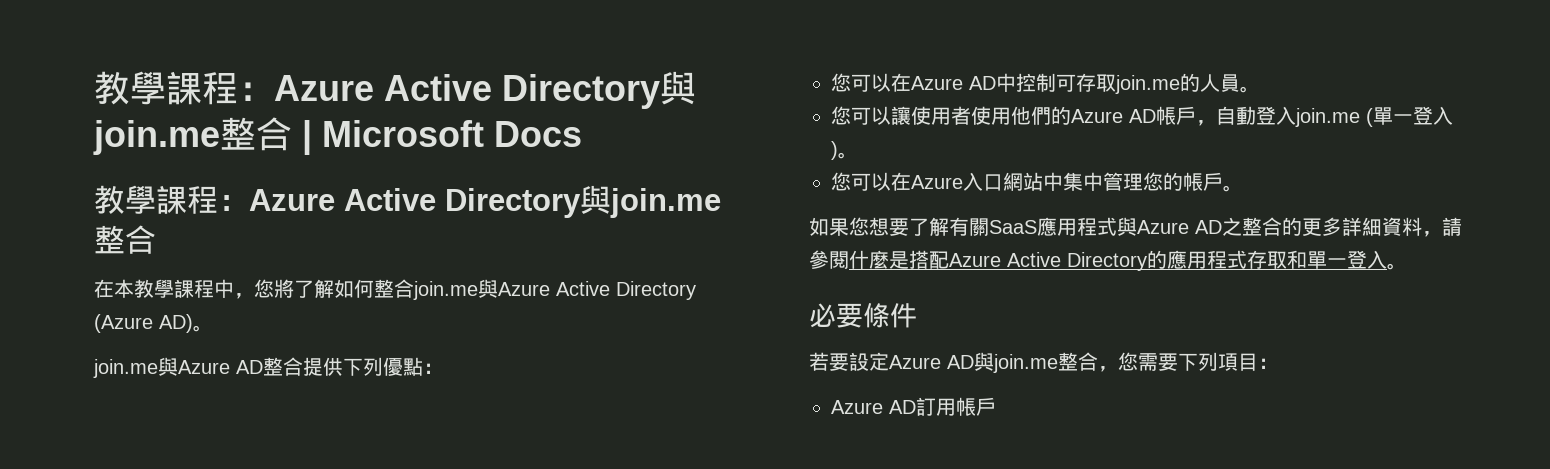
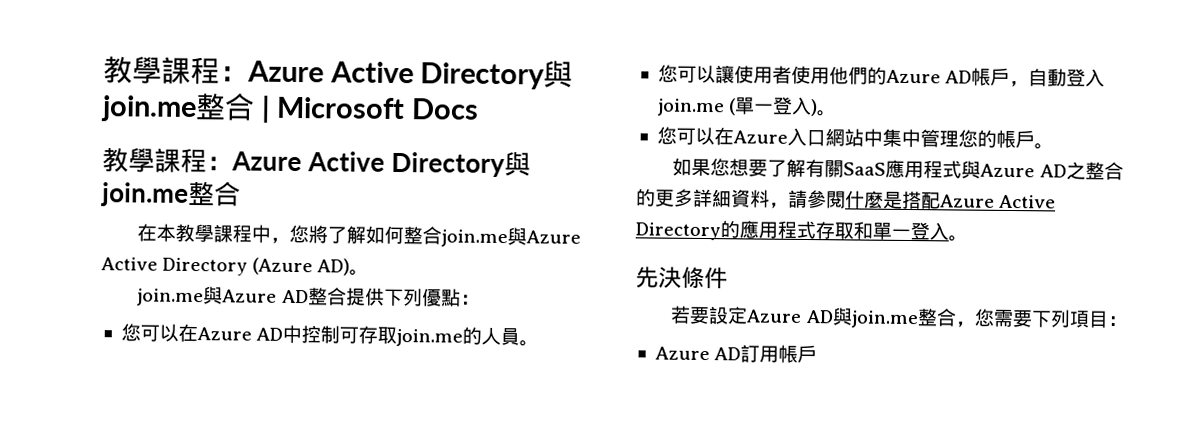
- 必要條件
+ 先決條件

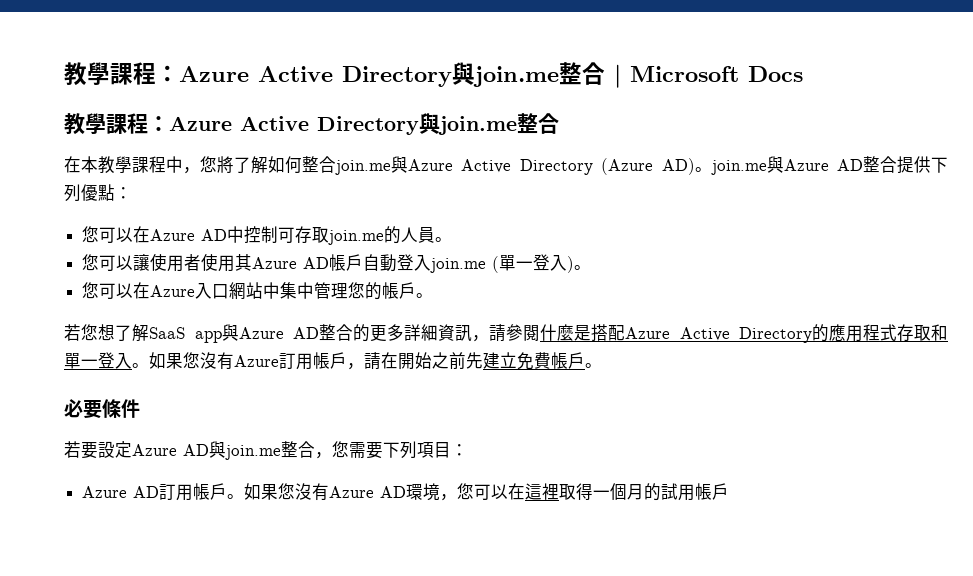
- 在本教學課程中，您將了解如何整合join.me與Azure Active Directory (Azure AD)。
- join.me與Azure AD整合提供下列優點：
+ 在本教學課程中，您將了解如何整合join.me與Azure Active Directory (Azure AD)。join.me與Azure AD整合提供下列優點：
- 您可以讓使用者使用他們的Azure AD帳戶，自動登入join.me (單一登入)。
+ 您可以讓使用者使用其Azure AD帳戶自動登入join.me (單一登入)。
- 如果您想要了解有關SaaS應用程式與Azure AD之整合的更多詳細資料，請參閱什麼是搭配Azure Active Directory的應用程式存取和單一登入。
- 先決條件
+ 若您想了解SaaS app與Azure AD整合的更多詳細資訊，請參閱什麼是搭配Azure Active Directory的應用程式存取和單一登入。如果您沒有Azure訂用帳戶，請在開始之前先建立免費帳戶。
+ 必要條件
- Azure AD訂用帳戶
+ Azure AD訂用帳戶。如果您沒有Azure AD環境，您可以在這裡取得一個月的試用帳戶

